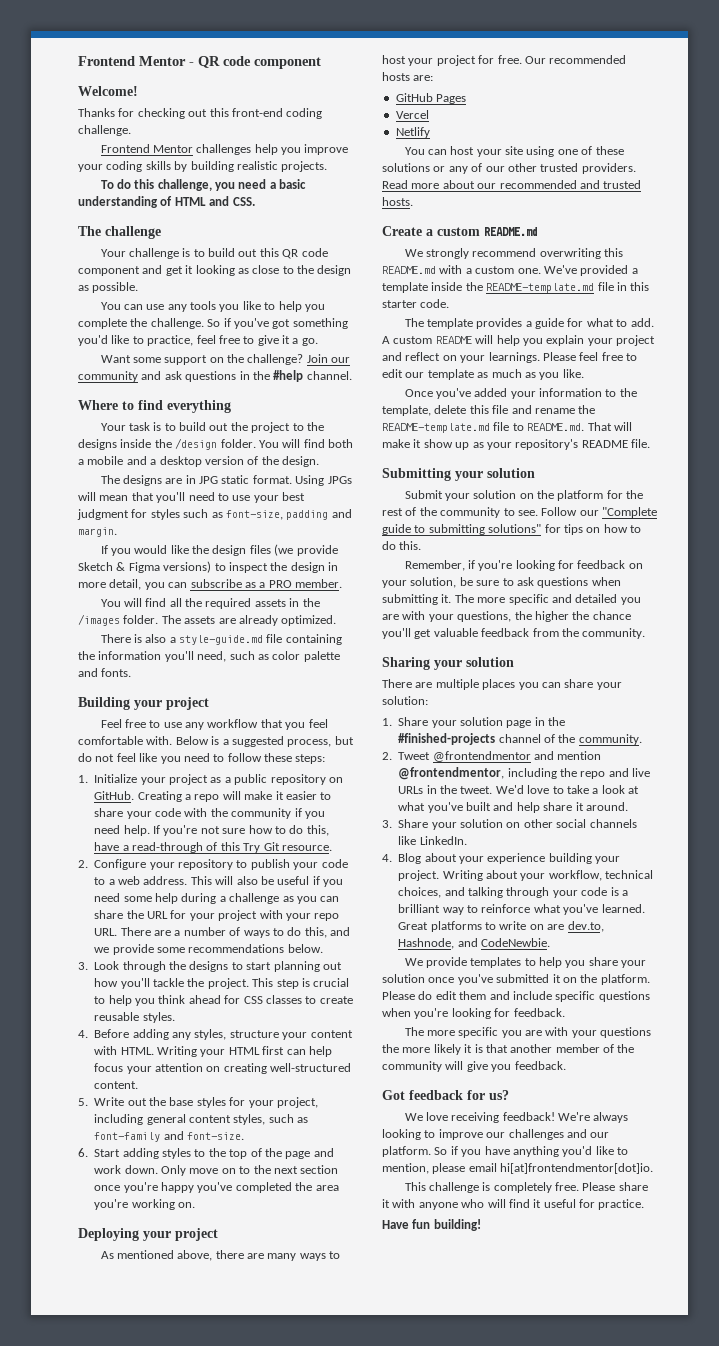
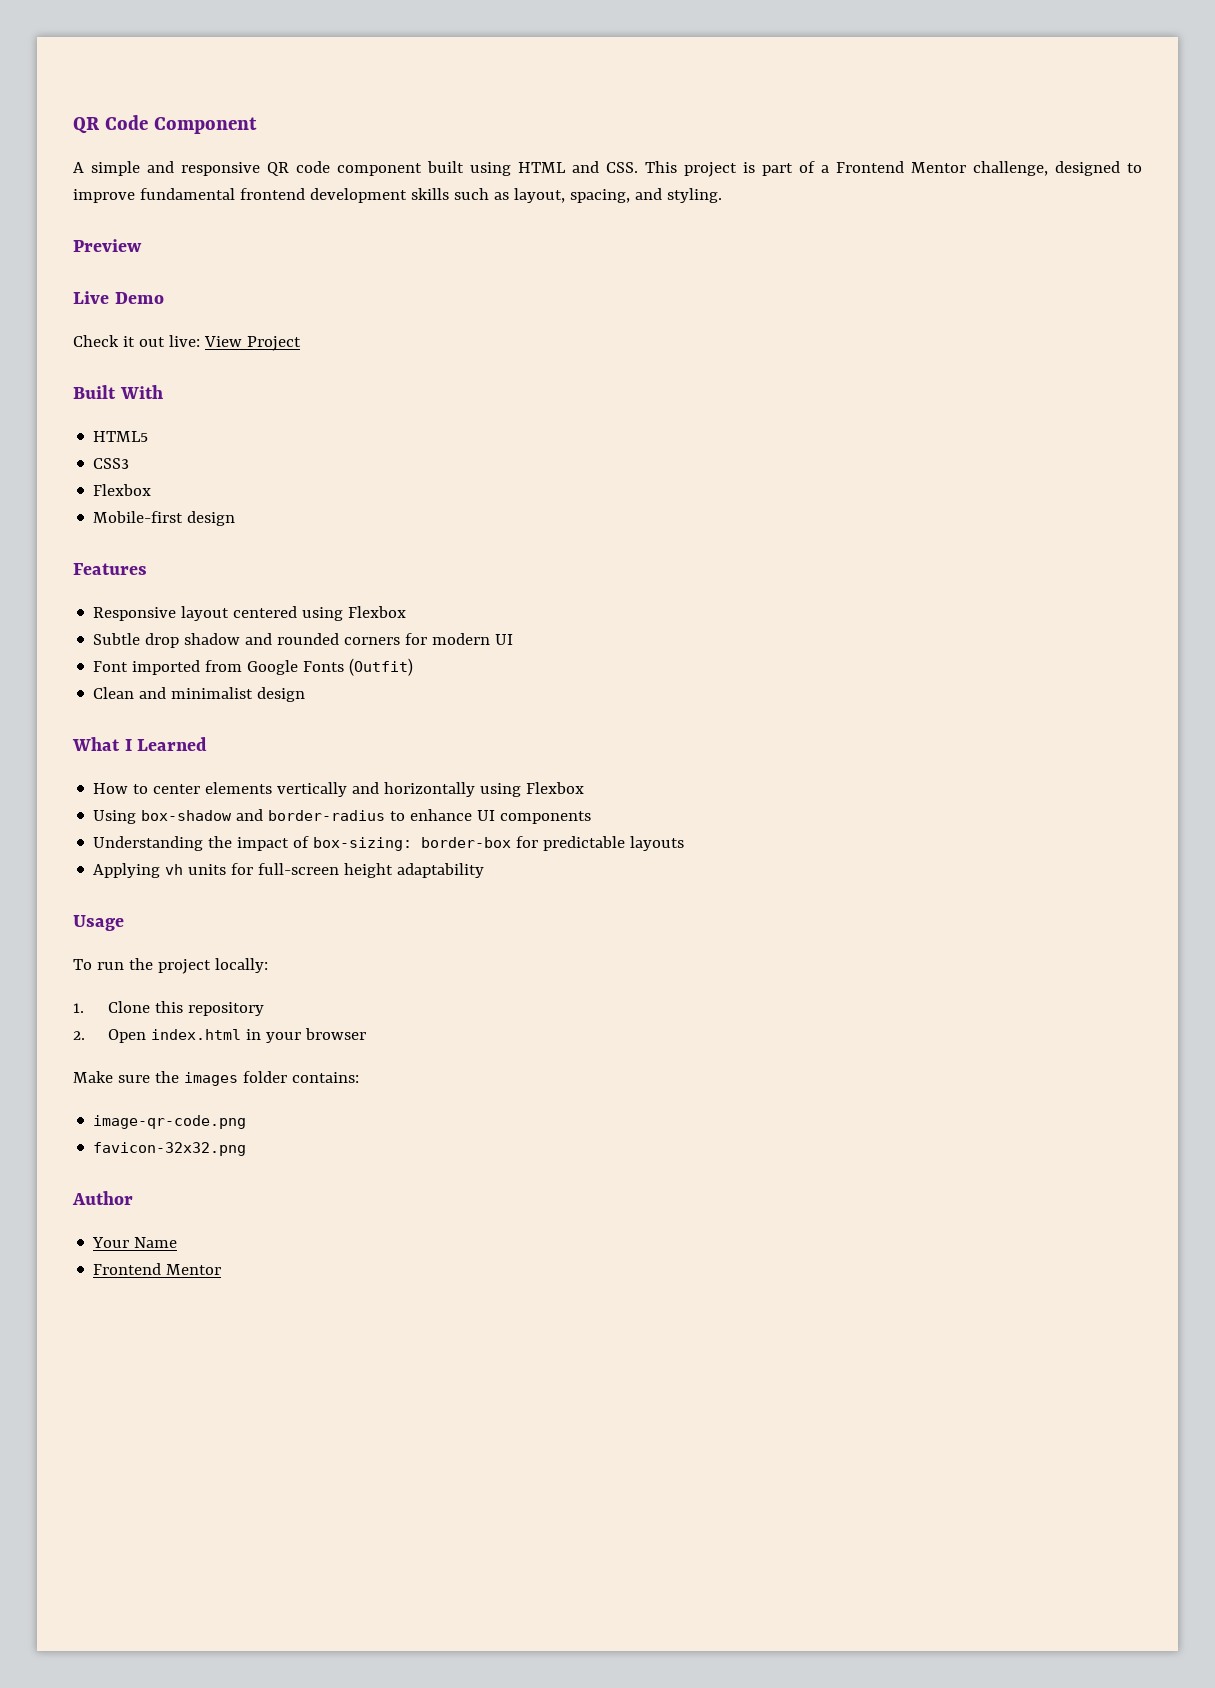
- Frontend Mentor - QR code component
- Welcome!
- Thanks for checking out this front-end coding challenge.
- Frontend Mentor challenges help you improve your coding skills by building realistic projects.
- To do this challenge, you need a basic understanding of HTML and CSS.
- The challenge
- Your challenge is to build out this QR code component and get it looking as close to the design as possible.
- You can use any tools you like to help you complete the challenge. So if you've got something you'd like to practice, feel free to give it a go.
- Want some support on the challenge? Join our community and ask questions in the #help channel.
- Where to find everything
- Your task is to build out the project to the designs inside the /design folder. You will find both a mobile and a desktop version of the design.
- The designs are in JPG static format. Using JPGs will mean that you'll need to use your best judgment for styles such as font-size, padding and margin.
- If you would like the design files (we provide Sketch & Figma versions) to inspect the design in more detail, you can subscribe as a PRO member.
- You will find all the required assets in the /images folder. The assets are already optimized.
- There is also a style-guide.md file containing the information you'll need, such as color palette and fonts.
- Building your project
- Feel free to use any workflow that you feel comfortable with. Below is a suggested process, but do not feel like you need to follow these steps:
- 1. Initialize your project as a public repository on GitHub. Creating a repo will make it easier to share your code with the community if you need help. If you're not sure how to do this, have a read-through of this Try Git resource.
- 2. Configure your repository to publish your code to a web address. This will also be useful if you need some help during a challenge as you can share the URL for your project with your repo URL. There are a number of ways to do this, and we provide some recommendations below.
- 3. Look through the designs to start planning out how you'll tackle the project. This step is crucial to help you think ahead for CSS classes to create reusable styles.
- 4. Before adding any styles, structure your content with HTML. Writing your HTML first can help focus your attention on creating well-structured content.
- 5. Write out the base styles for your project, including general content styles, such as font-family and font-size.
- 6. Start adding styles to the top of the page and work down. Only move on to the next section once you're happy you've completed the area you're working on.
- Deploying your project
- As mentioned above, there are many ways to host your project for free. Our recommended hosts are:
- GitHub Pages
- Vercel
- Netlify
- You can host your site using one of these solutions or any of our other trusted providers. Read more about our recommended and trusted hosts.
- Create a custom README.md
- We strongly recommend overwriting this README.md with a custom one. We've provided a template inside the README-template.md file in this starter code.
- The template provides a guide for what to add. A custom README will help you explain your project and reflect on your learnings. Please feel free to edit our template as much as you like.
- Once you've added your information to the template, delete this file and rename the README-template.md file to README.md. That will make it show up as your repository's README file.
- Submitting your solution
- Submit your solution on the platform for the rest of the community to see. Follow our "Complete guide to submitting solutions" for tips on how to do this.
- Remember, if you're looking for feedback on your solution, be sure to ask questions when submitting it. The more specific and detailed you are with your questions, the higher the chance you'll get valuable feedback from the community.
- Sharing your solution
- There are multiple places you can share your solution:
- 1. Share your solution page in the #finished-projects channel of the community.
- 2. Tweet @frontendmentor and mention @frontendmentor, including the repo and live URLs in the tweet. We'd love to take a look at what you've built and help share it around.
- 3. Share your solution on other social channels like LinkedIn.
- 4. Blog about your experience building your project. Writing about your workflow, technical choices, and talking through your code is a brilliant way to reinforce what you've learned. Great platforms to write on are dev.to, Hashnode, and CodeNewbie.
- We provide templates to help you share your solution once you've submitted it on the platform. Please do edit them and include specific questions when you're looking for feedback.
- The more specific you are with your questions the more likely it is that another member of the community will give you feedback.
- Got feedback for us?
- We love receiving feedback! We're always looking to improve our challenges and our platform. So if you have anything you'd like to mention, please email hi[at]frontendmentor[dot]io.
- This challenge is completely free. Please share it with anyone who will find it useful for practice.
- Have fun building!
+ QR Code Component
+ A simple and responsive QR code component built using HTML and CSS. This project is part of a Frontend Mentor challenge, designed to improve fundamental frontend development skills such as layout, spacing, and styling.
+ Preview
+ Live Demo
+ Check it out live: View Project
+ Built With
+ HTML5
+ CSS3
+ Flexbox
+ Mobile-first design
+ Features
+ Responsive layout centered using Flexbox
+ Subtle drop shadow and rounded corners for modern UI
+ Font imported from Google Fonts (Outfit)
+ Clean and minimalist design
+ What I Learned
+ How to center elements vertically and horizontally using Flexbox
+ Using box-shadow and border-radius to enhance UI components
+ Understanding the impact of box-sizing: border-box for predictable layouts
+ Applying vh units for full-screen height adaptability
+ Usage
+ To run the project locally:
+ 1. Clone this repository
+ 2. Open index.html in your browser
+ Make sure the images folder contains:
+ image-qr-code.png
+ favicon-32x32.png
+ Author
+ Your Name
+ Frontend Mentor

